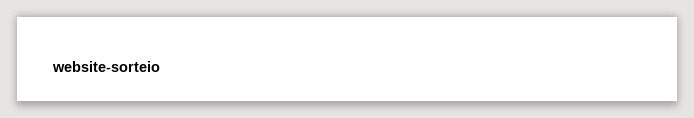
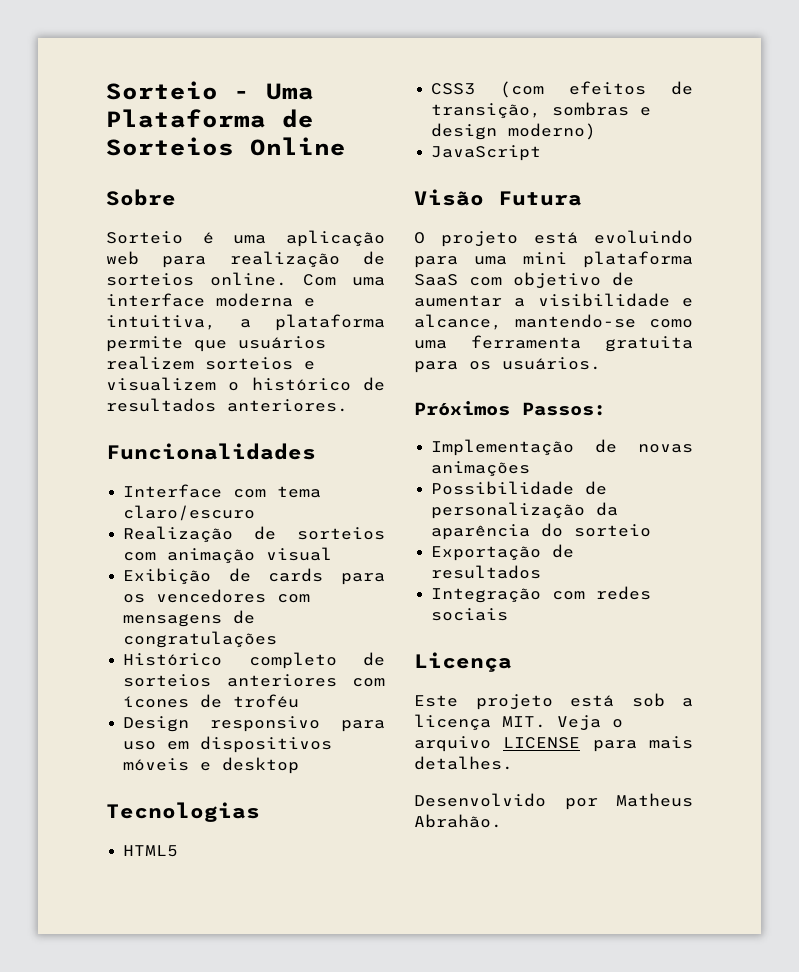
- website-sorteio
+ Sorteio - Uma Plataforma de Sorteios Online
+ Sobre
+ Sorteio é uma aplicação web para realização de sorteios online. Com uma interface moderna e intuitiva, a plataforma permite que usuários realizem sorteios e visualizem o histórico de resultados anteriores.
+ Funcionalidades
+ Interface com tema claro/escuro
+ Realização de sorteios com animação visual
+ Exibição de cards para os vencedores com mensagens de congratulações
+ Histórico completo de sorteios anteriores com ícones de troféu
+ Design responsivo para uso em dispositivos móveis e desktop
+ Tecnologias
+ HTML5
+ CSS3 (com efeitos de transição, sombras e design moderno)
+ JavaScript
+ Visão Futura
+ O projeto está evoluindo para uma mini plataforma SaaS com objetivo de aumentar a visibilidade e alcance, mantendo-se como uma ferramenta gratuita para os usuários.
+ Próximos Passos:
+ Implementação de novas animações
+ Possibilidade de personalização da aparência do sorteio
+ Exportação de resultados
+ Integração com redes sociais
+ Licença
+ Este projeto está sob a licença MIT. Veja o arquivo LICENSE para mais detalhes.
+ Desenvolvido por Matheus Abrahão.

